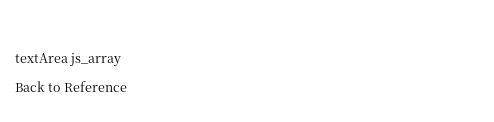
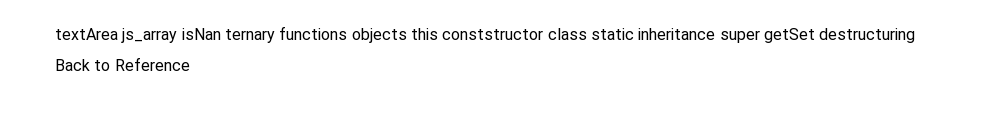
- textArea js_array
+ textArea js_array isNan ternary functions objects this conststructor class static inheritance super getSet destructuring

